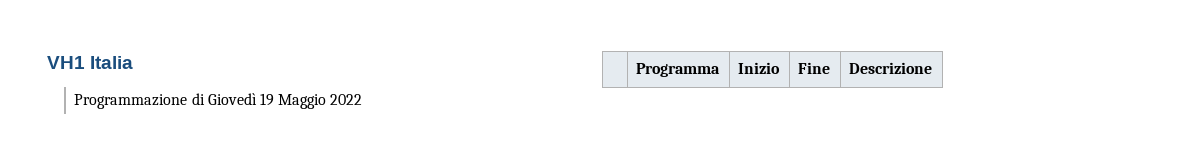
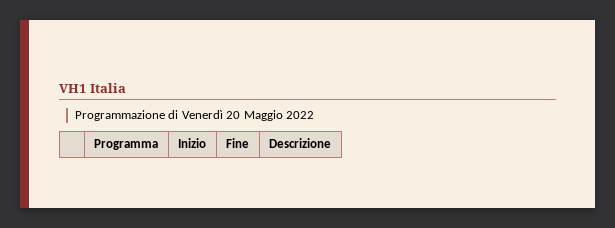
- Programmazione di Giovedì 19 Maggio 2022
+ Programmazione di Venerdì 20 Maggio 2022

